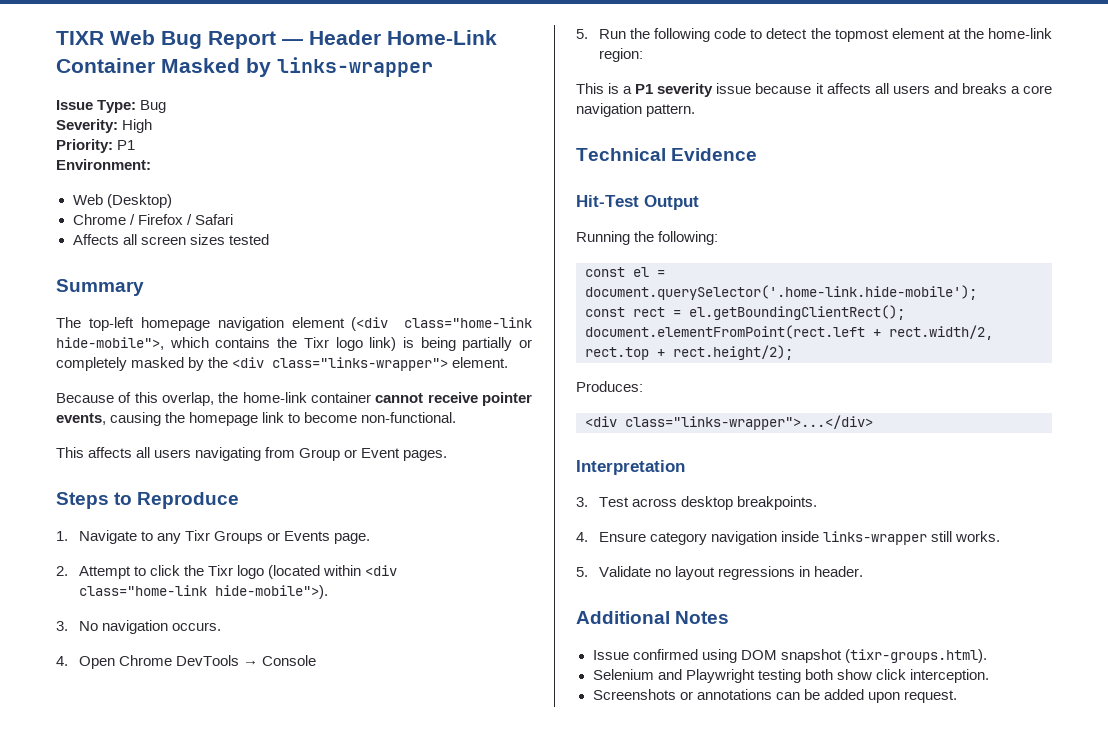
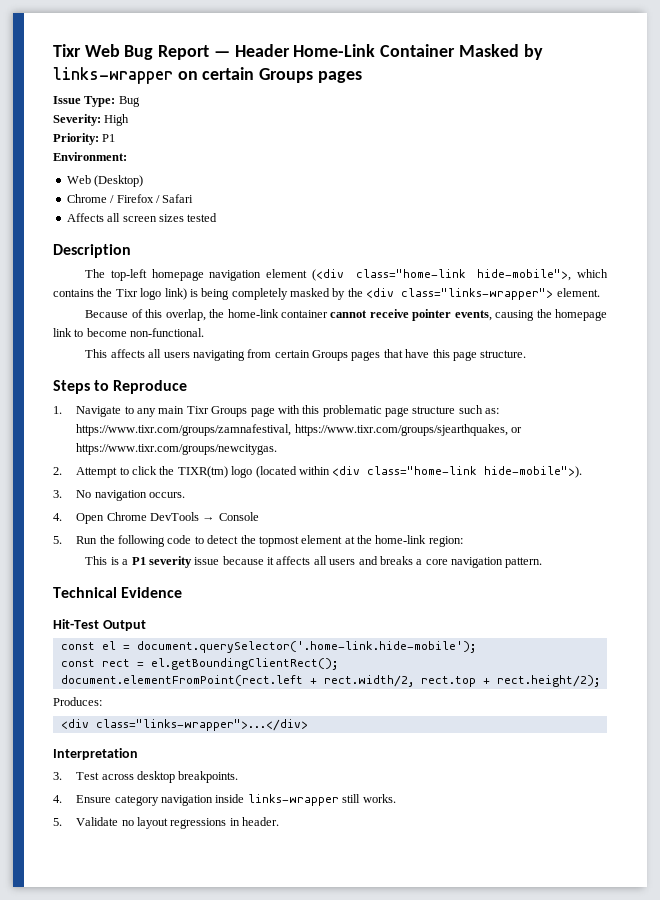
- TIXR Web Bug Report — Header Home-Link Container Masked by links-wrapper
+ Tixr Web Bug Report — Header Home-Link Container Masked by links-wrapper on certain Groups pages
- Summary
+ Description
- The top-left homepage navigation element (<div class="home-link hide-mobile">, which contains the Tixr logo link) is being partially or completely masked by the <div class="links-wrapper"> element.
+ The top-left homepage navigation element (<div class="home-link hide-mobile">, which contains the Tixr logo link) is being completely masked by the <div class="links-wrapper"> element.
- This affects all users navigating from Group or Event pages.
+ This affects all users navigating from certain Groups pages that have this page structure.
- 1. Navigate to any Tixr Groups or Events page.
+ 1. Navigate to any main Tixr Groups page with this problematic page structure such as: https://www.tixr.com/groups/zamnafestival, https://www.tixr.com/groups/sjearthquakes, or https://www.tixr.com/groups/newcitygas.
- 2. Attempt to click the Tixr logo (located within <div class="home-link hide-mobile">).
+ 2. Attempt to click the TIXR(tm) logo (located within <div class="home-link hide-mobile">).
- Running the following:
- Additional Notes
- Issue confirmed using DOM snapshot (tixr-groups.html).
- Selenium and Playwright testing both show click interception.
- Screenshots or annotations can be added upon request.

